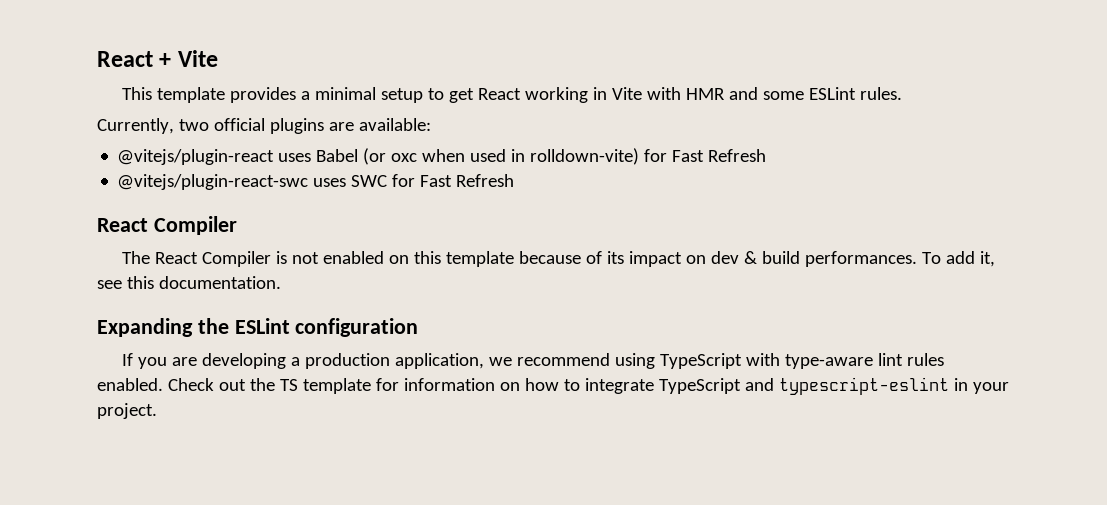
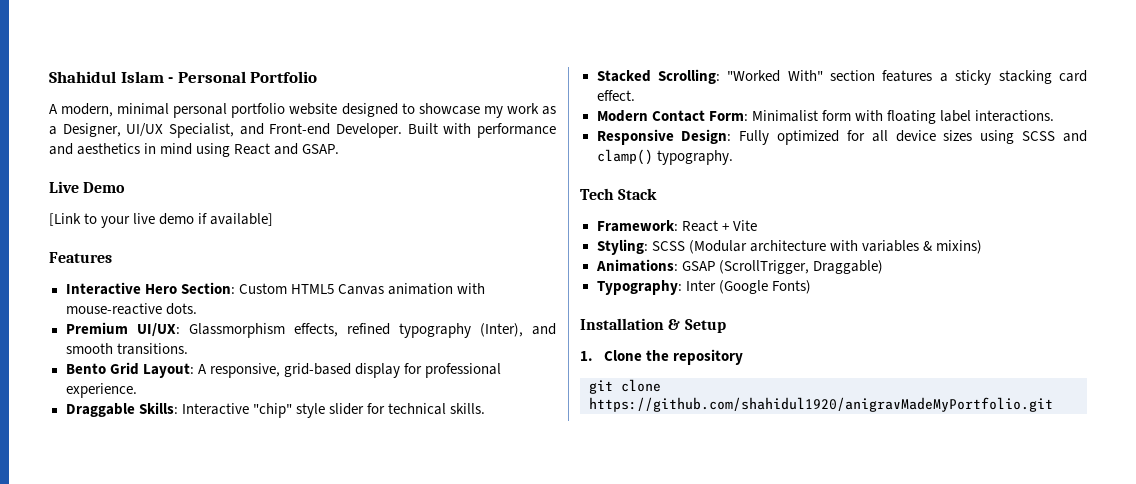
- React + Vite
- This template provides a minimal setup to get React working in Vite with HMR and some ESLint rules.
- Currently, two official plugins are available:
- @vitejs/plugin-react uses Babel (or oxc when used in rolldown-vite) for Fast Refresh
- @vitejs/plugin-react-swc uses SWC for Fast Refresh
- React Compiler
- The React Compiler is not enabled on this template because of its impact on dev & build performances. To add it, see this documentation.
- Expanding the ESLint configuration
- If you are developing a production application, we recommend using TypeScript with type-aware lint rules enabled. Check out the TS template for information on how to integrate TypeScript and typescript-eslint in your project.
+ Shahidul Islam - Personal Portfolio
+ A modern, minimal personal portfolio website designed to showcase my work as a Designer, UI/UX Specialist, and Front-end Developer. Built with performance and aesthetics in mind using React and GSAP.
+ Live Demo
+ [Link to your live demo if available]
+ Features
+ Interactive Hero Section: Custom HTML5 Canvas animation with mouse-reactive dots.
+ Premium UI/UX: Glassmorphism effects, refined typography (Inter), and smooth transitions.
+ Bento Grid Layout: A responsive, grid-based display for professional experience.
+ Draggable Skills: Interactive "chip" style slider for technical skills.
+ Stacked Scrolling: "Worked With" section features a sticky stacking card effect.
+ Modern Contact Form: Minimalist form with floating label interactions.
+ Responsive Design: Fully optimized for all device sizes using SCSS and clamp() typography.
+ Tech Stack
+ Framework: React + Vite
+ Styling: SCSS (Modular architecture with variables & mixins)
+ Animations: GSAP (ScrollTrigger, Draggable)
+ Typography: Inter (Google Fonts)
+ Installation & Setup
+ 1. Clone the repository
+ git clone https://github.com/shahidul1920/anigravMadeMyPortfolio.git

